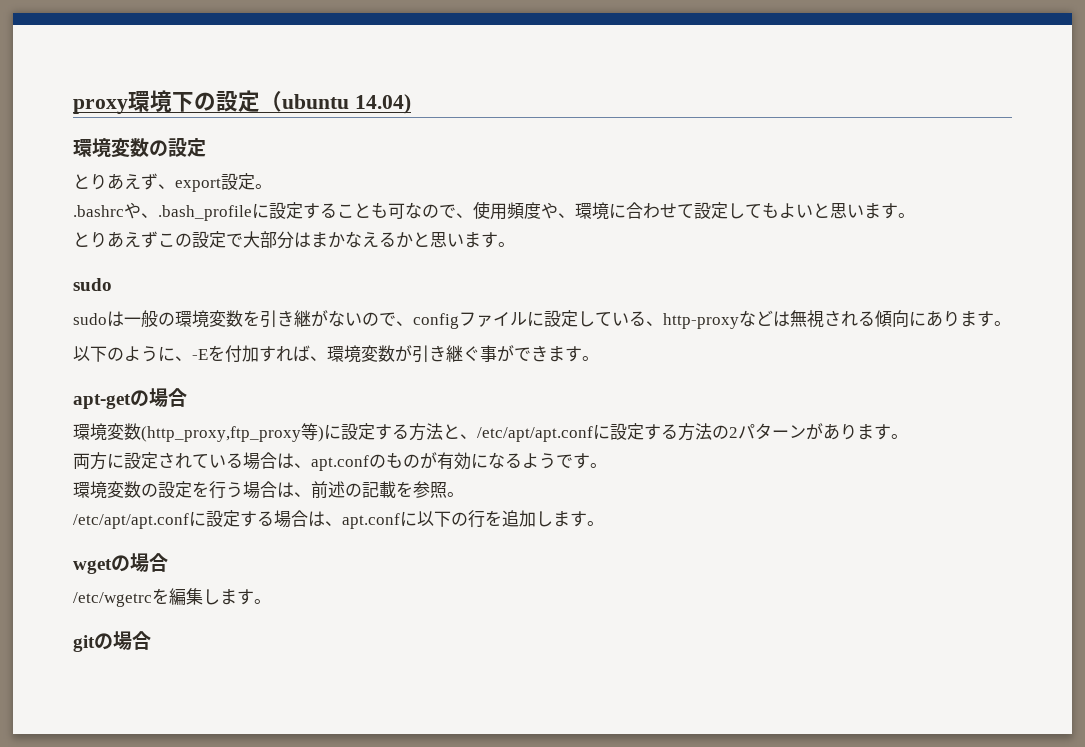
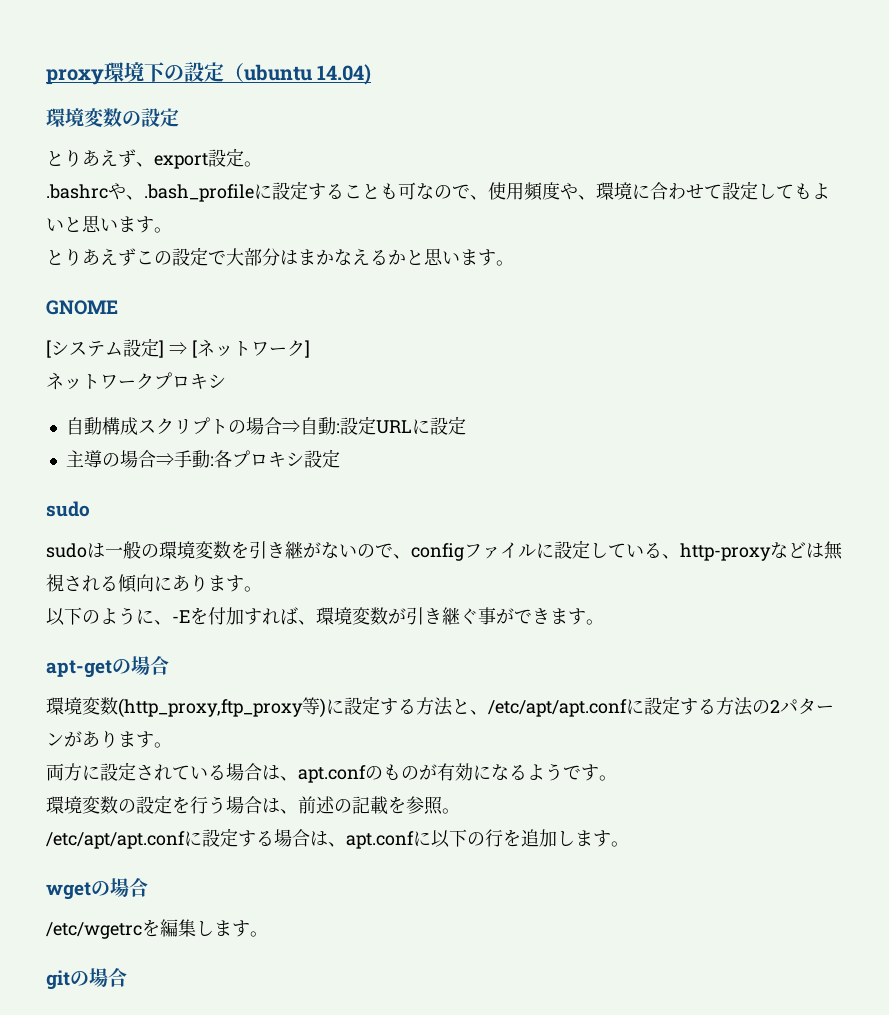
+ GNOME
+ [システム設定] ⇒ [ネットワーク]
+ ネットワークプロキシ
+ 自動構成スクリプトの場合⇒自動:設定URLに設定
+ 主導の場合⇒手動:各プロキシ設定

